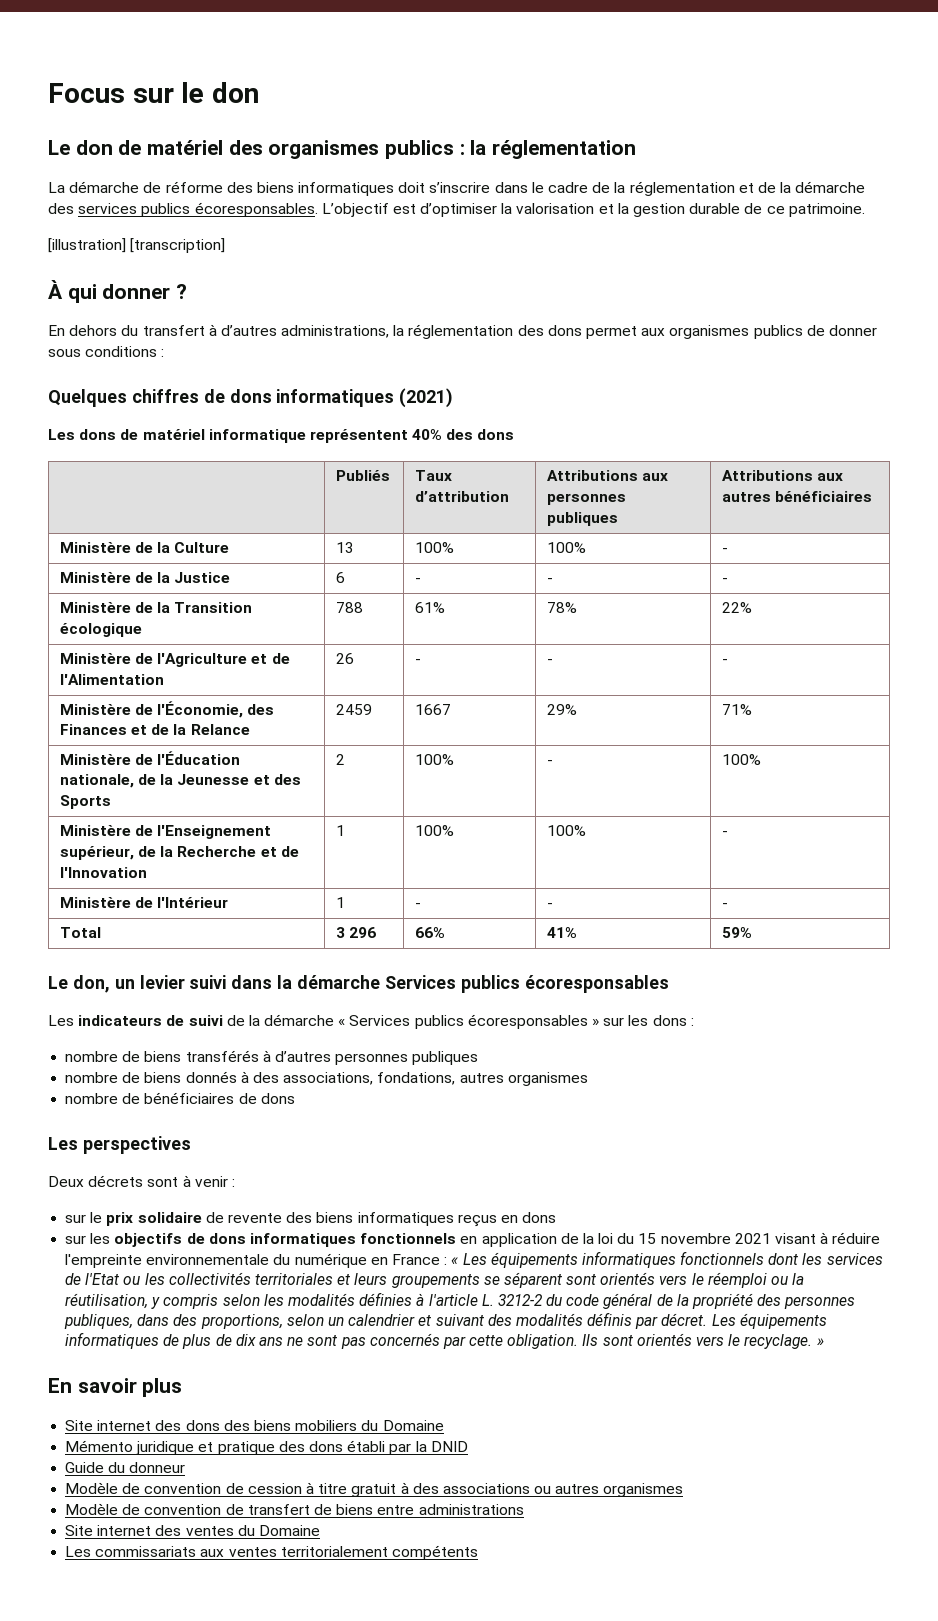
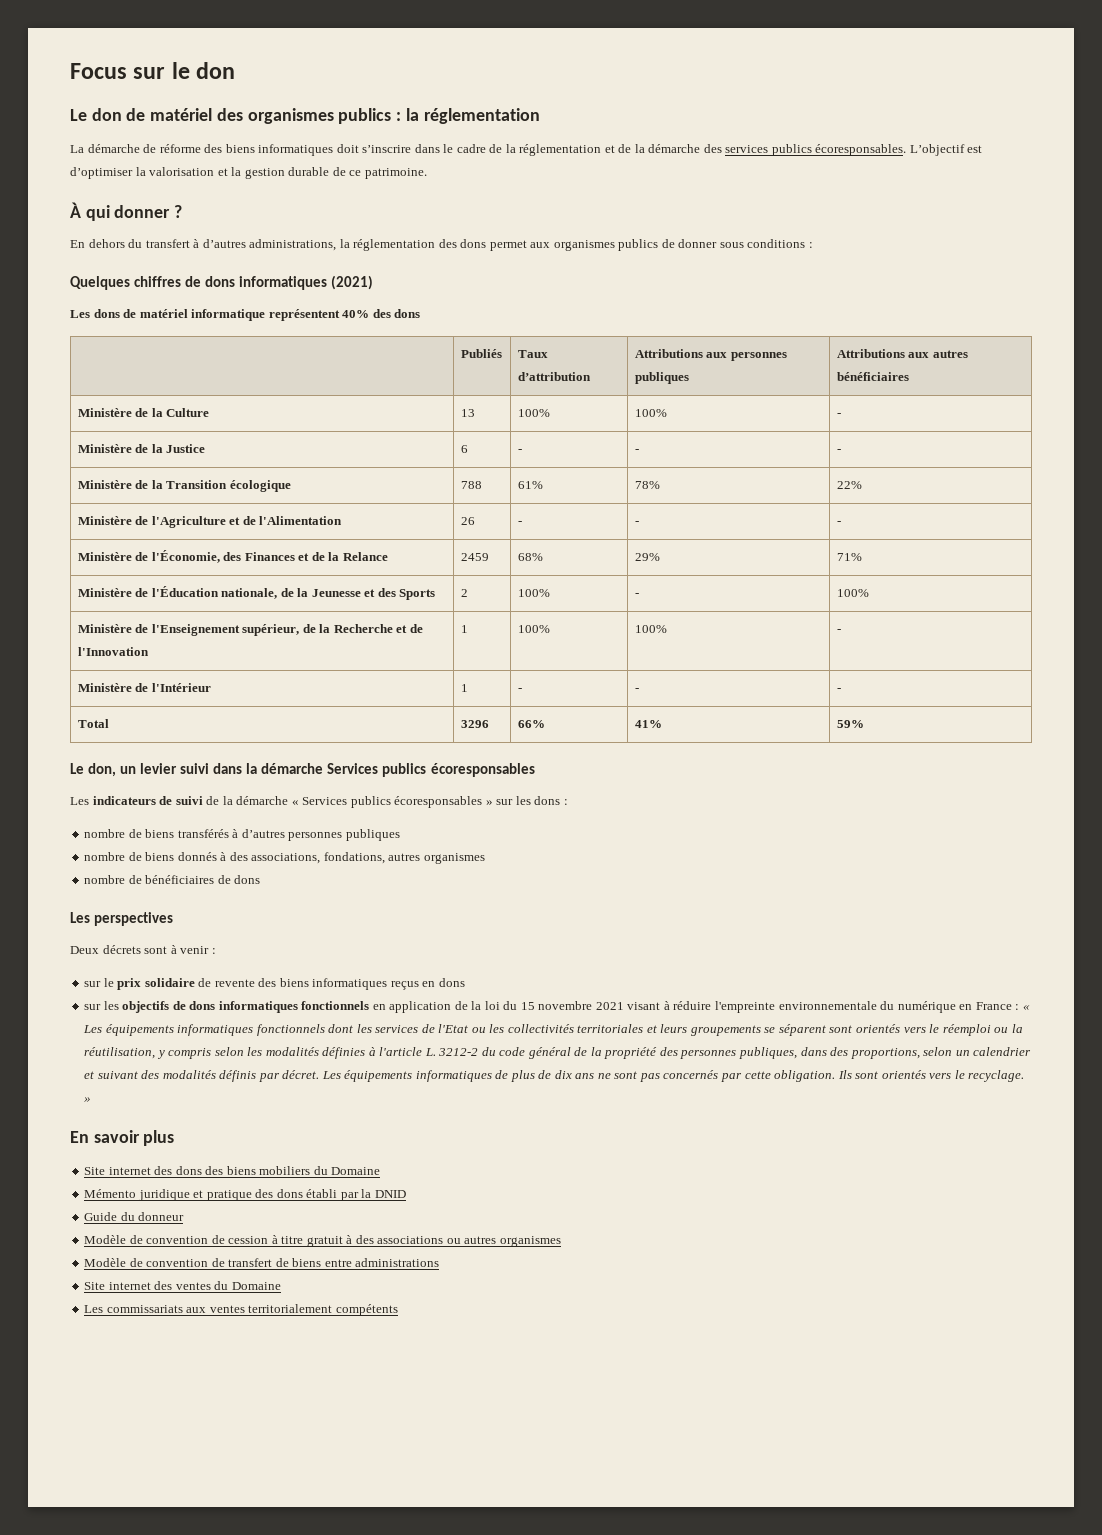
- [illustration] [transcription]
- Ministère de l'Économie, des Finances et de la Relance | 2459 | 1667 | 29% | 71%
+ Ministère de l'Économie, des Finances et de la Relance | 2459 | 68% | 29% | 71%
- Total | 3 296 | 66% | 41% | 59%
+ Total | 3296 | 66% | 41% | 59%

